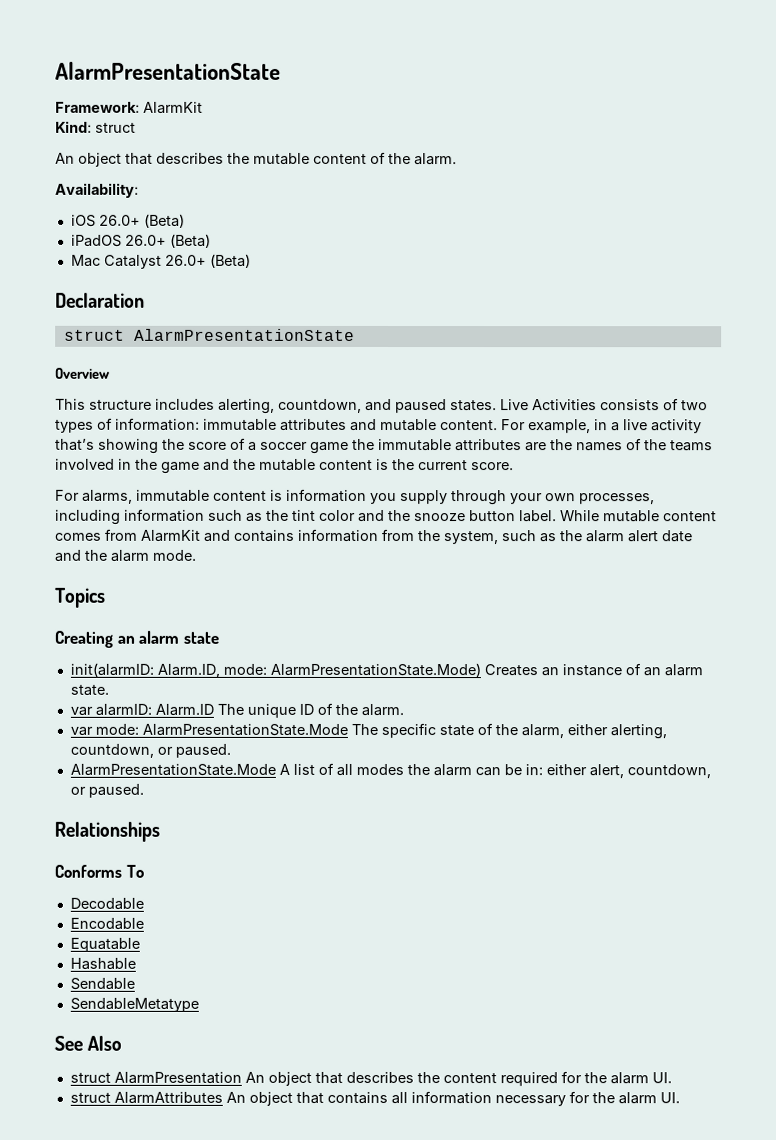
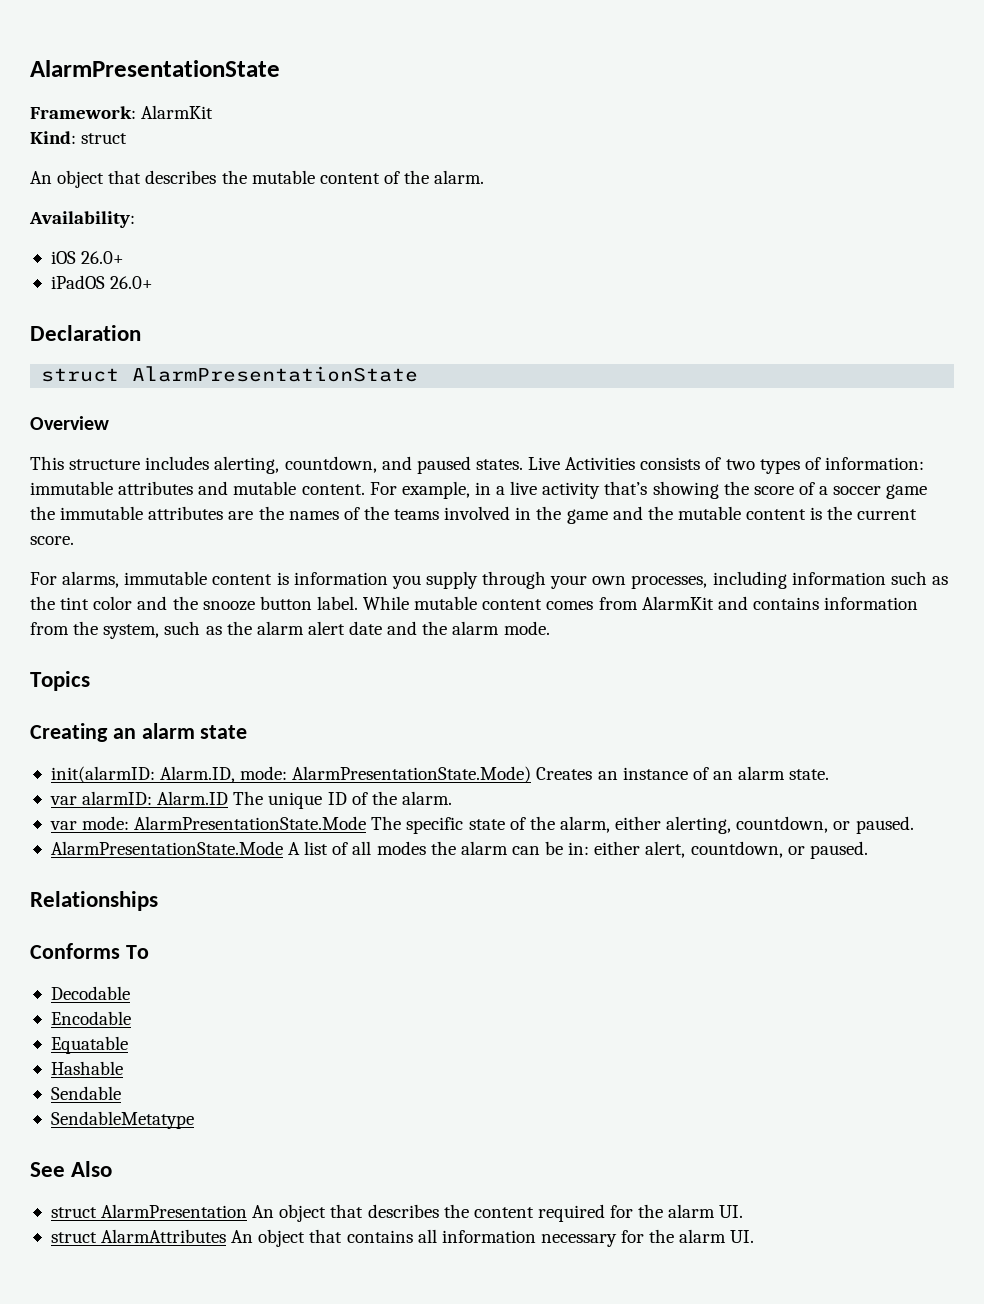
- iOS 26.0+ (Beta)
+ iOS 26.0+
- iPadOS 26.0+ (Beta)
- Mac Catalyst 26.0+ (Beta)
+ iPadOS 26.0+

